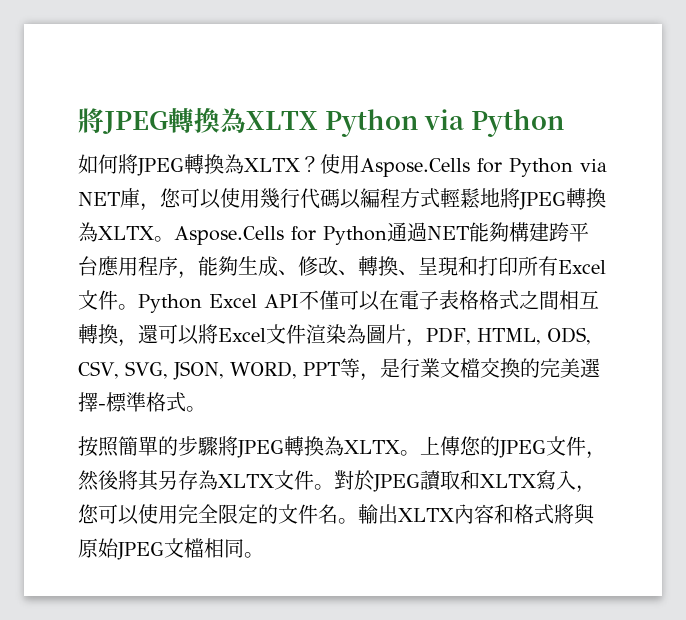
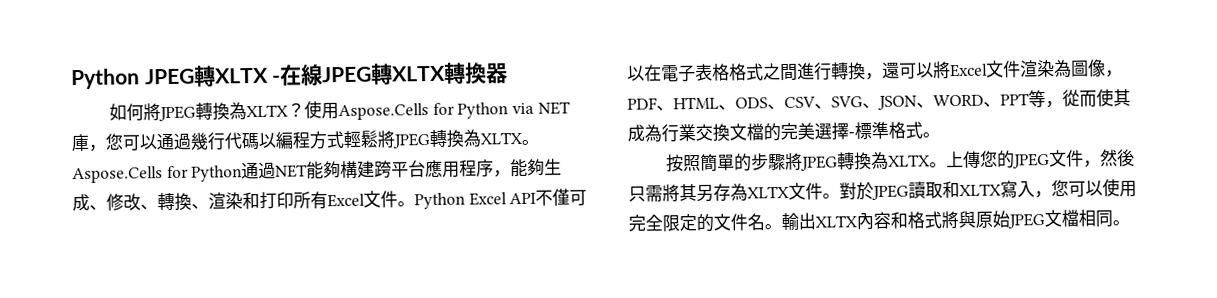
- 將JPEG轉換為XLTX Python via Python
+ Python JPEG轉XLTX -在線JPEG轉XLTX轉換器
- 使用Aspose.Cells for Python via NET庫，您可以使用幾行代碼以編程方式輕鬆地將JPEG轉換為XLTX。
+ 使用Aspose.Cells for Python via NET庫，您可以通過幾行代碼以編程方式輕鬆將JPEG轉換為XLTX。
- Aspose.Cells for Python通過NET能夠構建跨平台應用程序，能夠生成、修改、轉換、呈現和打印所有Excel文件。
+ Aspose.Cells for Python通過NET能夠構建跨平台應用程序，能夠生成、修改、轉換、渲染和打印所有Excel文件。
- Python Excel API不僅可以在電子表格格式之間相互轉換，還可以將Excel文件渲染為圖片，PDF, HTML, ODS, CSV, SVG, JSON, WORD, PPT等，是行業文檔交換的完美選擇-標準格式。
+ Python Excel API不僅可以在電子表格格式之間進行轉換，還可以將Excel文件渲染為圖像，PDF、HTML、ODS、CSV、SVG、JSON、WORD、PPT等，從而使其成為行業交換文檔的完美選擇-標準格式。
- 上傳您的JPEG文件，然後將其另存為XLTX文件。
+ 上傳您的JPEG文件，然後只需將其另存為XLTX文件。

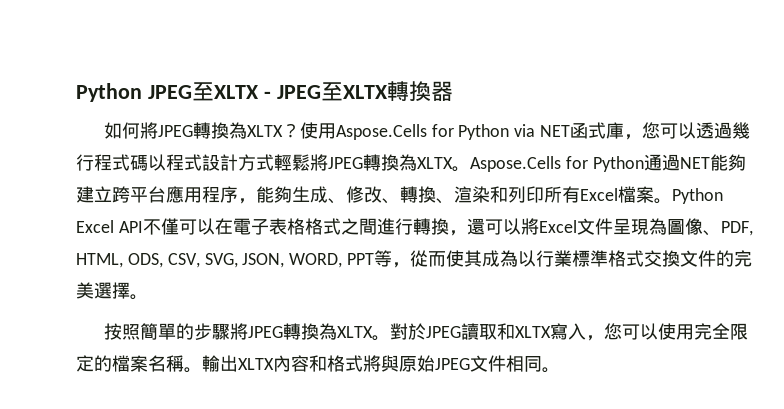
- Python JPEG轉XLTX -在線JPEG轉XLTX轉換器
+ Python JPEG至XLTX - JPEG至XLTX轉換器
- 使用Aspose.Cells for Python via NET庫，您可以通過幾行代碼以編程方式輕鬆將JPEG轉換為XLTX。
+ 使用Aspose.Cells for Python via NET函式庫，您可以透過幾行程式碼以程式設計方式輕鬆將JPEG轉換為XLTX。
- Aspose.Cells for Python通過NET能夠構建跨平台應用程序，能夠生成、修改、轉換、渲染和打印所有Excel文件。
+ Aspose.Cells for Python通過NET能夠建立跨平台應用程序，能夠生成、修改、轉換、渲染和列印所有Excel檔案。
- Python Excel API不僅可以在電子表格格式之間進行轉換，還可以將Excel文件渲染為圖像，PDF、HTML、ODS、CSV、SVG、JSON、WORD、PPT等，從而使其成為行業交換文檔的完美選擇-標準格式。
+ Python Excel API不僅可以在電子表格格式之間進行轉換，還可以將Excel文件呈現為圖像、PDF, HTML, ODS, CSV, SVG, JSON, WORD, PPT等，從而使其成為以行業標準格式交換文件的完美選擇。
- 上傳您的JPEG文件，然後只需將其另存為XLTX文件。
- 對於JPEG讀取和XLTX寫入，您可以使用完全限定的文件名。
+ 對於JPEG讀取和XLTX寫入，您可以使用完全限定的檔案名稱。
- 輸出XLTX內容和格式將與原始JPEG文檔相同。
+ 輸出XLTX內容和格式將與原始JPEG文件相同。

